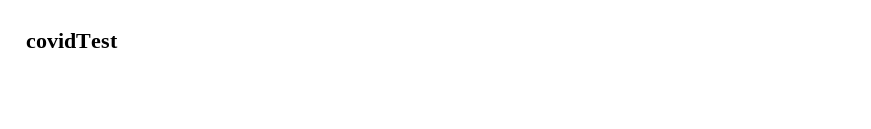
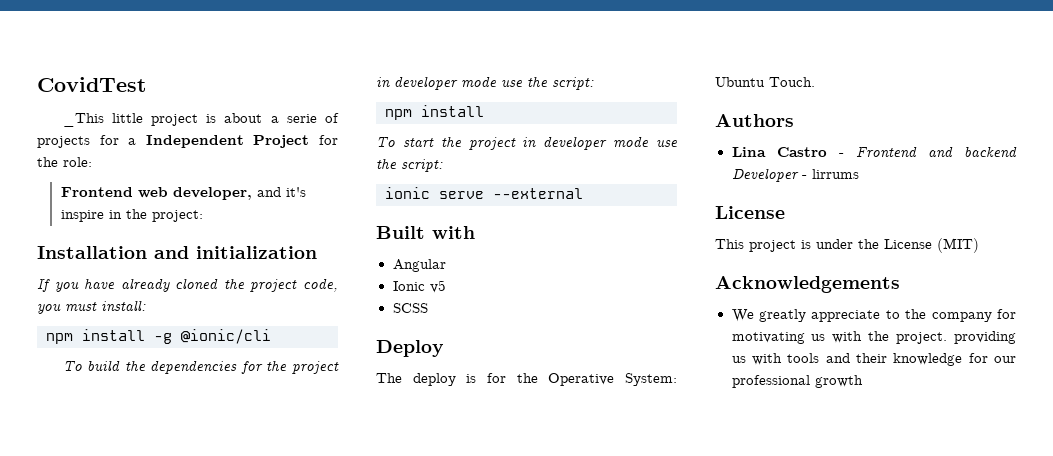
- covidTest
+ CovidTest
+ _This little project is about a serie of projects for a Independent Project for the role:
+ Frontend web developer, and it's inspire in the project:
+ Installation and initialization
+ If you have already cloned the project code, you must install:
+ npm install -g @ionic/cli
+ To build the dependencies for the project in developer mode use the script:
+ npm install
+ To start the project in developer mode use the script:
+ ionic serve --external
+ Built with
+ Angular
+ Ionic v5
+ SCSS
+ Deploy
+ The deploy is for the Operative System: Ubuntu Touch.
+ Authors
+ Lina Castro - Frontend and backend Developer - lirrums
+ License
+ This project is under the License (MIT)
+ Acknowledgements
+ We greatly appreciate to the company for motivating us with the project. providing us with tools and their knowledge for our professional growth

